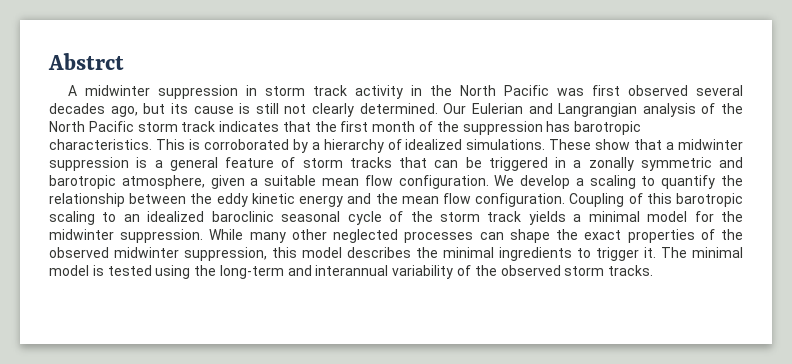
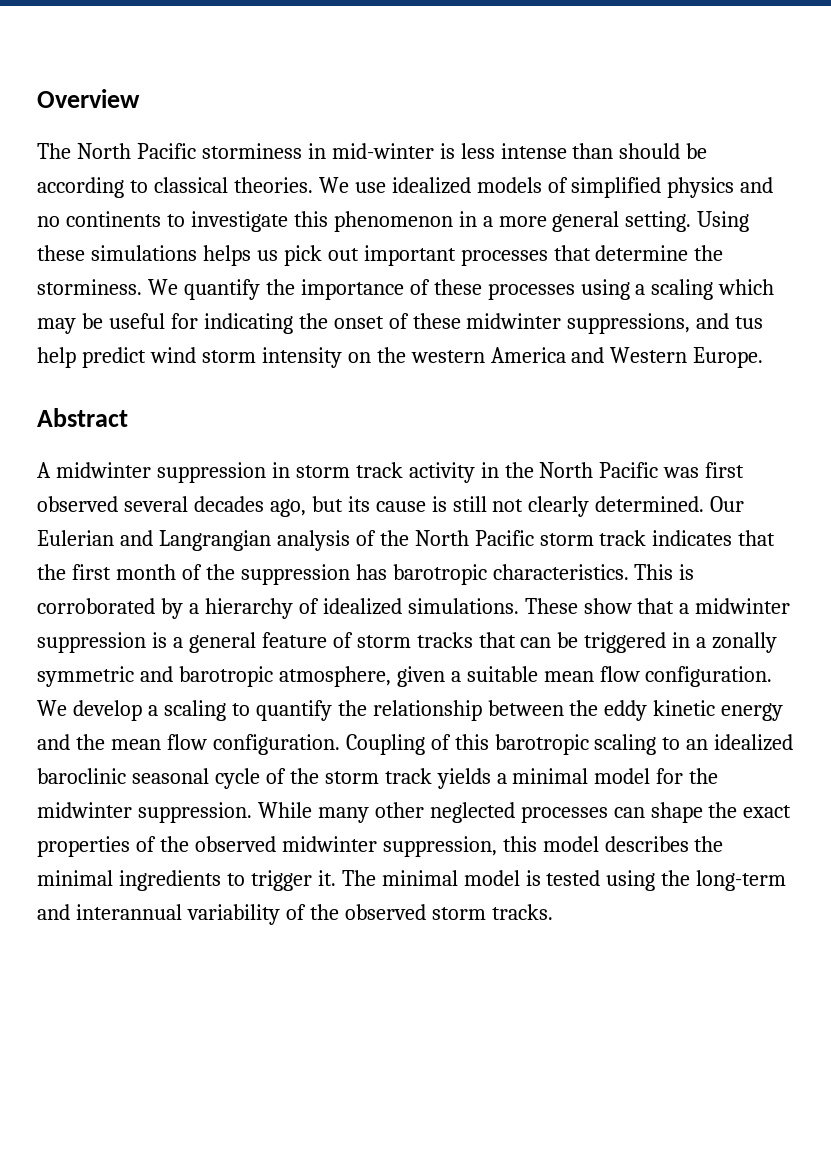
- Abstrct
+ Overview
+ The North Pacific storminess in mid-winter is less intense than should be according to classical theories. We use idealized models of simplified physics and no continents to investigate this phenomenon in a more general setting. Using these simulations helps us pick out important processes that determine the storminess. We quantify the importance of these processes using a scaling which may be useful for indicating the onset of these midwinter suppressions, and tus help predict wind storm intensity on the western America and Western Europe.
+ Abstract

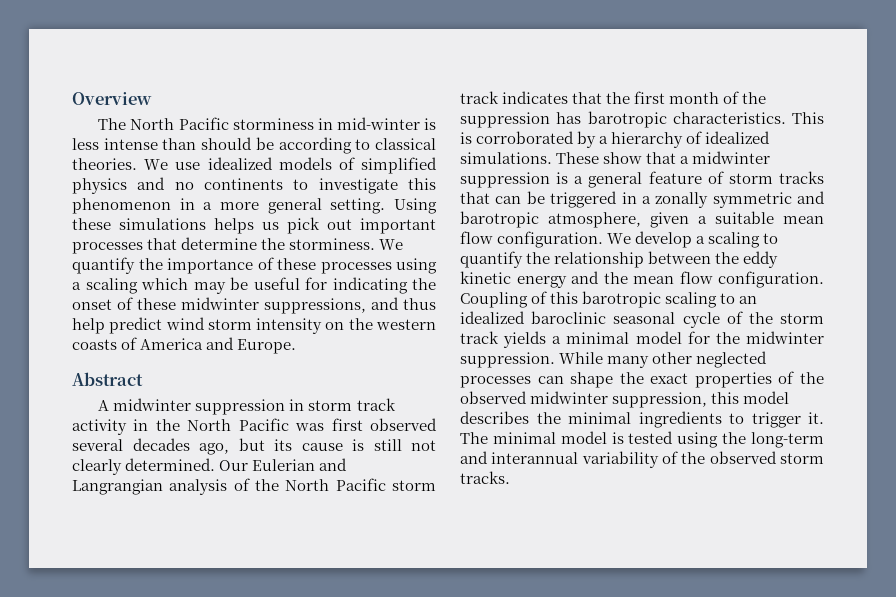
- We quantify the importance of these processes using a scaling which may be useful for indicating the onset of these midwinter suppressions, and tus help predict wind storm intensity on the western America and Western Europe.
+ We quantify the importance of these processes using a scaling which may be useful for indicating the onset of these midwinter suppressions, and thus help predict wind storm intensity on the western coasts of America and Europe.

